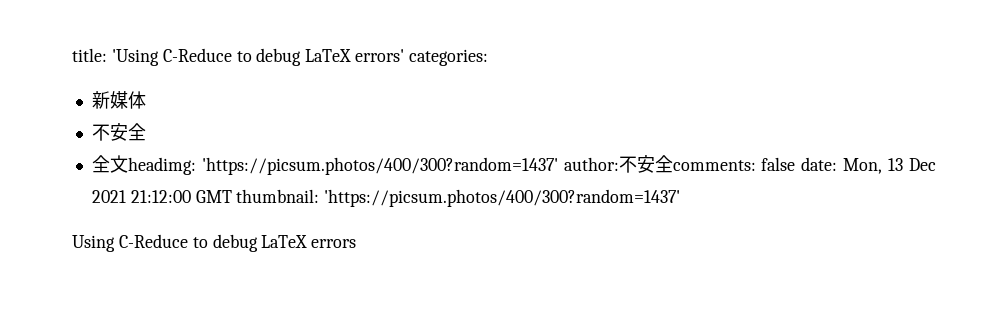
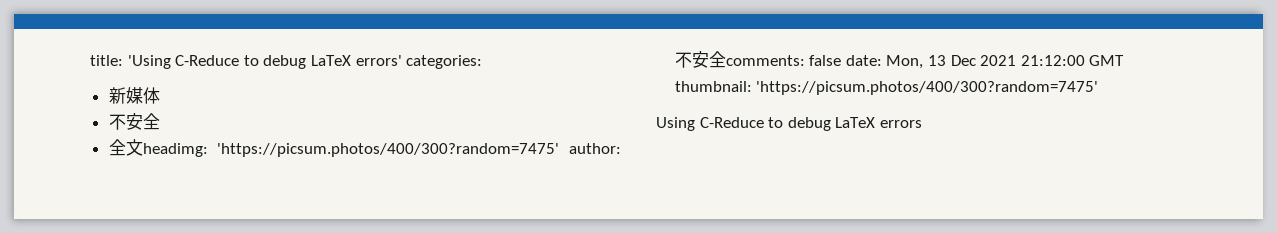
- 全文headimg: 'https://picsum.photos/400/300?random=1437' author:不安全comments: false date: Mon, 13 Dec 2021 21:12:00 GMT thumbnail: 'https://picsum.photos/400/300?random=1437'
+ 全文headimg: 'https://picsum.photos/400/300?random=7475' author:不安全comments: false date: Mon, 13 Dec 2021 21:12:00 GMT thumbnail: 'https://picsum.photos/400/300?random=7475'

